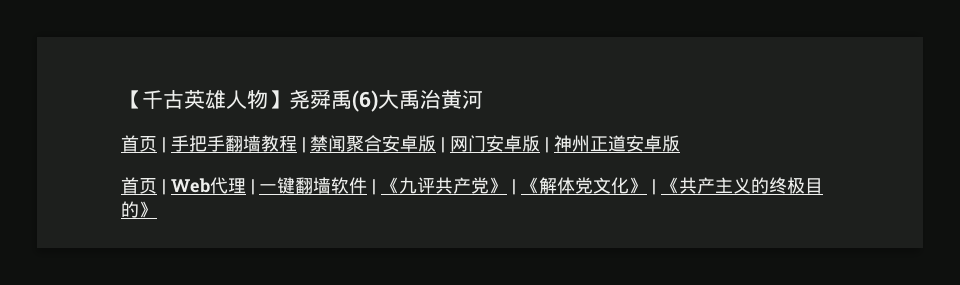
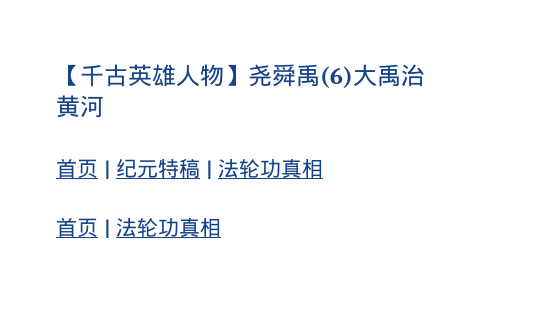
- 首页 | 手把手翻墙教程 | 禁闻聚合安卓版 | 网门安卓版 | 神州正道安卓版
- 首页 | Web代理 | 一键翻墙软件 | 《九评共产党》 | 《解体党文化》 | 《共产主义的终极目的》
+ 首页 | 纪元特稿 | 法轮功真相
+ 首页 | 法轮功真相

